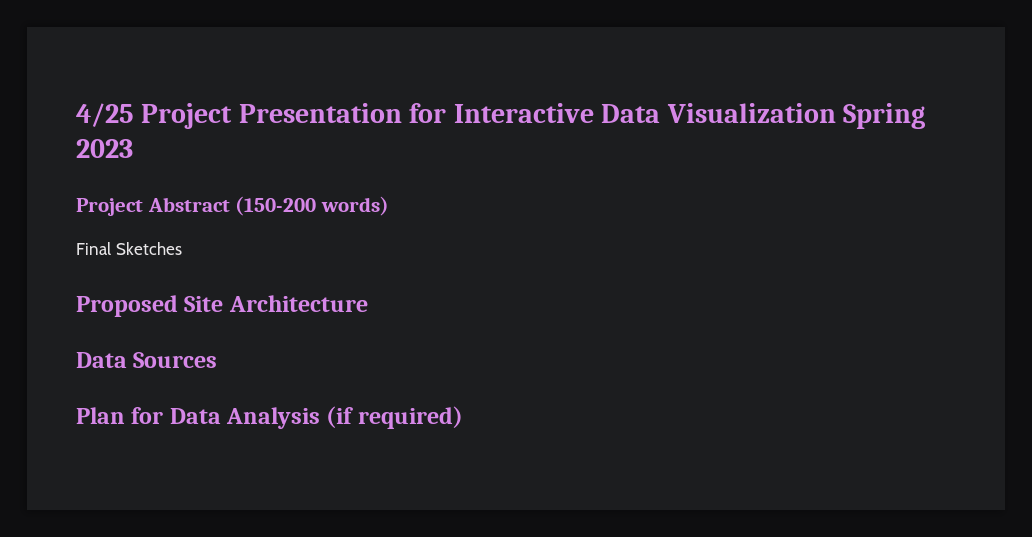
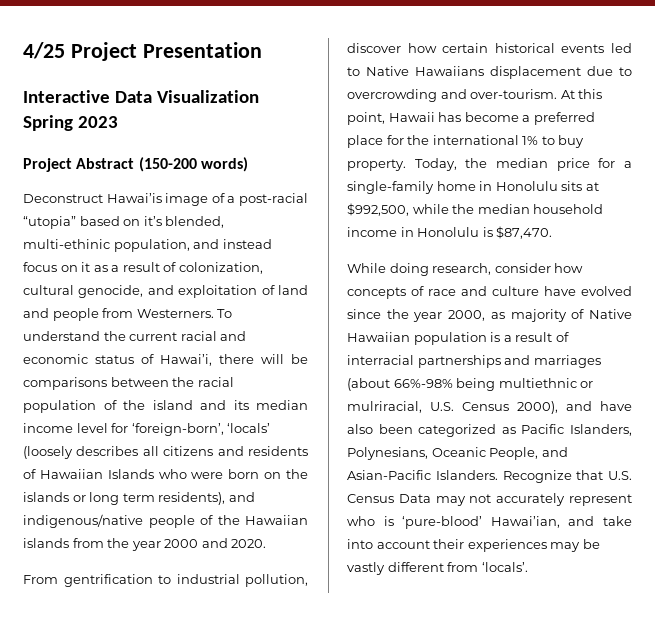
- 4/25 Project Presentation for Interactive Data Visualization Spring 2023
+ 4/25 Project Presentation
+ Interactive Data Visualization Spring 2023
- Final Sketches
- Proposed Site Architecture
- Data Sources
- Plan for Data Analysis (if required)
+ Deconstruct Hawai’is image of a post-racial “utopia” based on it’s blended, multi-ethinic population, and instead focus on it as a result of colonization, cultural genocide, and exploitation of land and people from Westerners. To understand the current racial and economic status of Hawai’i, there will be comparisons between the racial population of the island and its median income level for ‘foreign-born’, ‘locals’ (loosely describes all citizens and residents of Hawaiian Islands who were born on the islands or long term residents), and indigenous/native people of the Hawaiian islands from the year 2000 and 2020.
+ From gentrification to industrial pollution, discover how certain historical events led to Native Hawaiians displacement due to overcrowding and over-tourism. At this point, Hawaii has become a preferred place for the international 1% to buy property. Today, the median price for a single-family home in Honolulu sits at $992,500, while the median household income in Honolulu is $87,470.
+ While doing research, consider how concepts of race and culture have evolved since the year 2000, as majority of Native Hawaiian population is a result of interracial partnerships and marriages (about 66%-98% being multiethnic or mulriracial, U.S. Census 2000), and have also been categorized as Pacific Islanders, Polynesians, Oceanic People, and Asian-Pacific Islanders. Recognize that U.S. Census Data may not accurately represent who is ‘pure-blood’ Hawai’ian, and take into account their experiences may be vastly different from ‘locals’.

